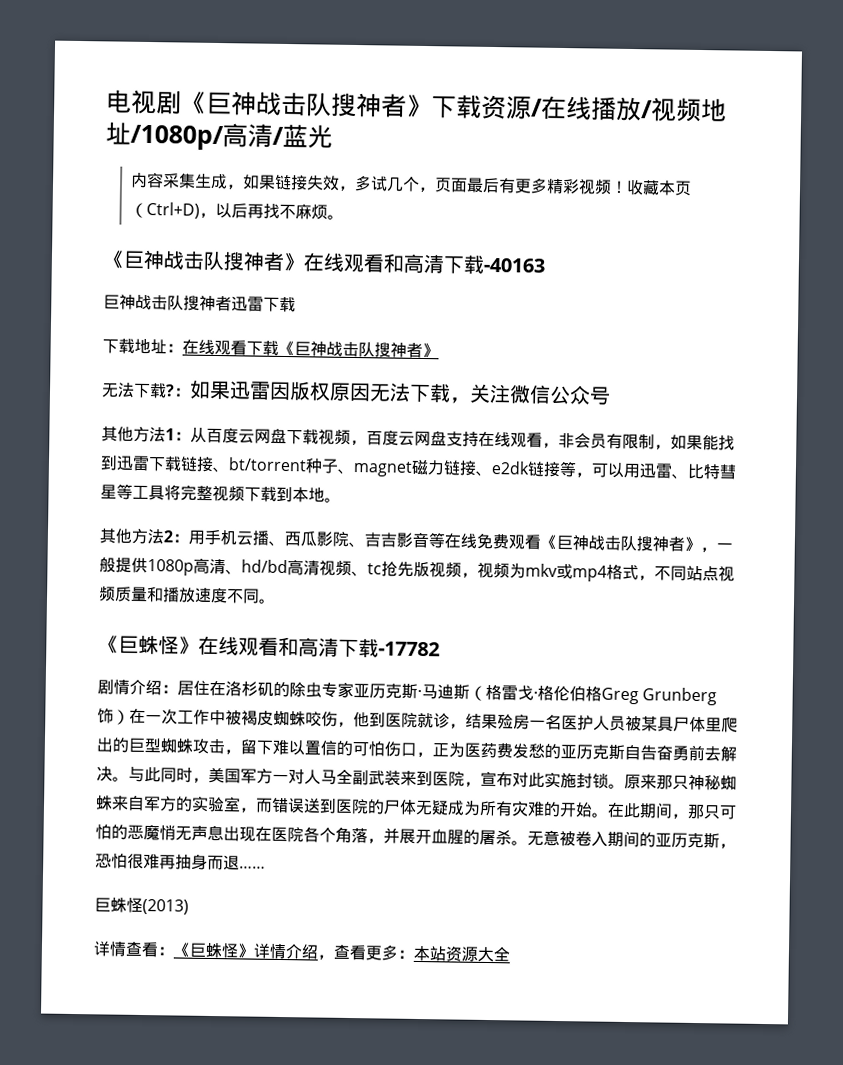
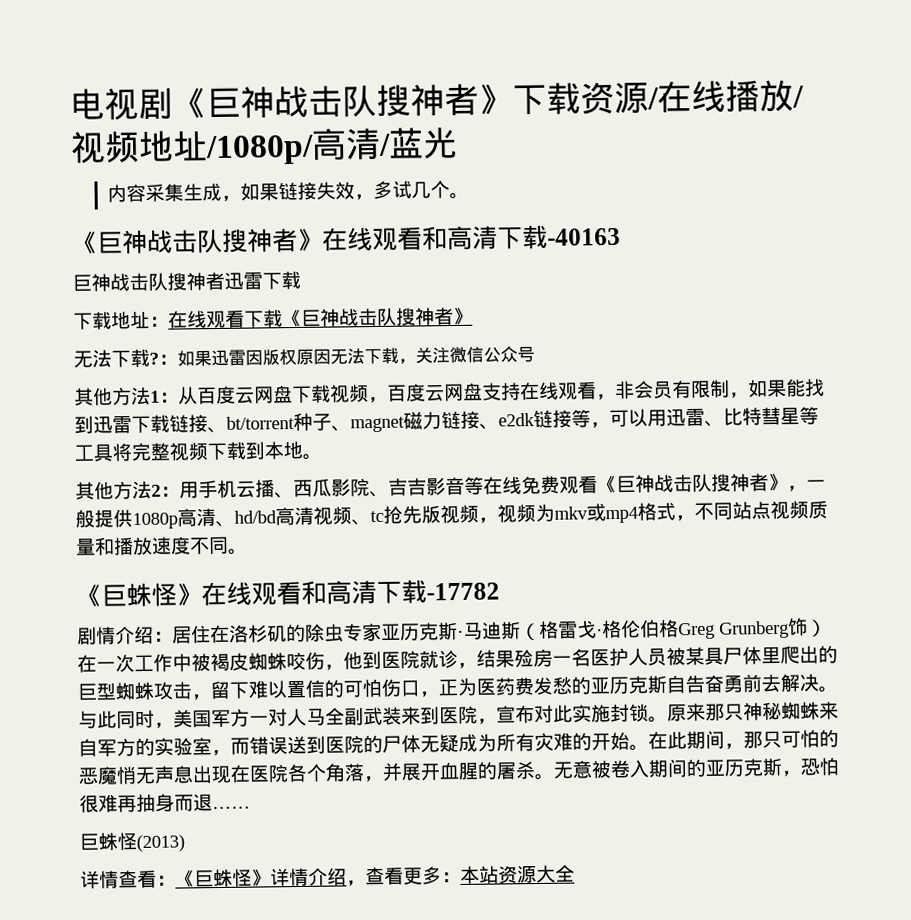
- 内容采集生成，如果链接失效，多试几个，页面最后有更多精彩视频！收藏本页（Ctrl+D)，以后再找不麻烦。
+ 内容采集生成，如果链接失效，多试几个。

